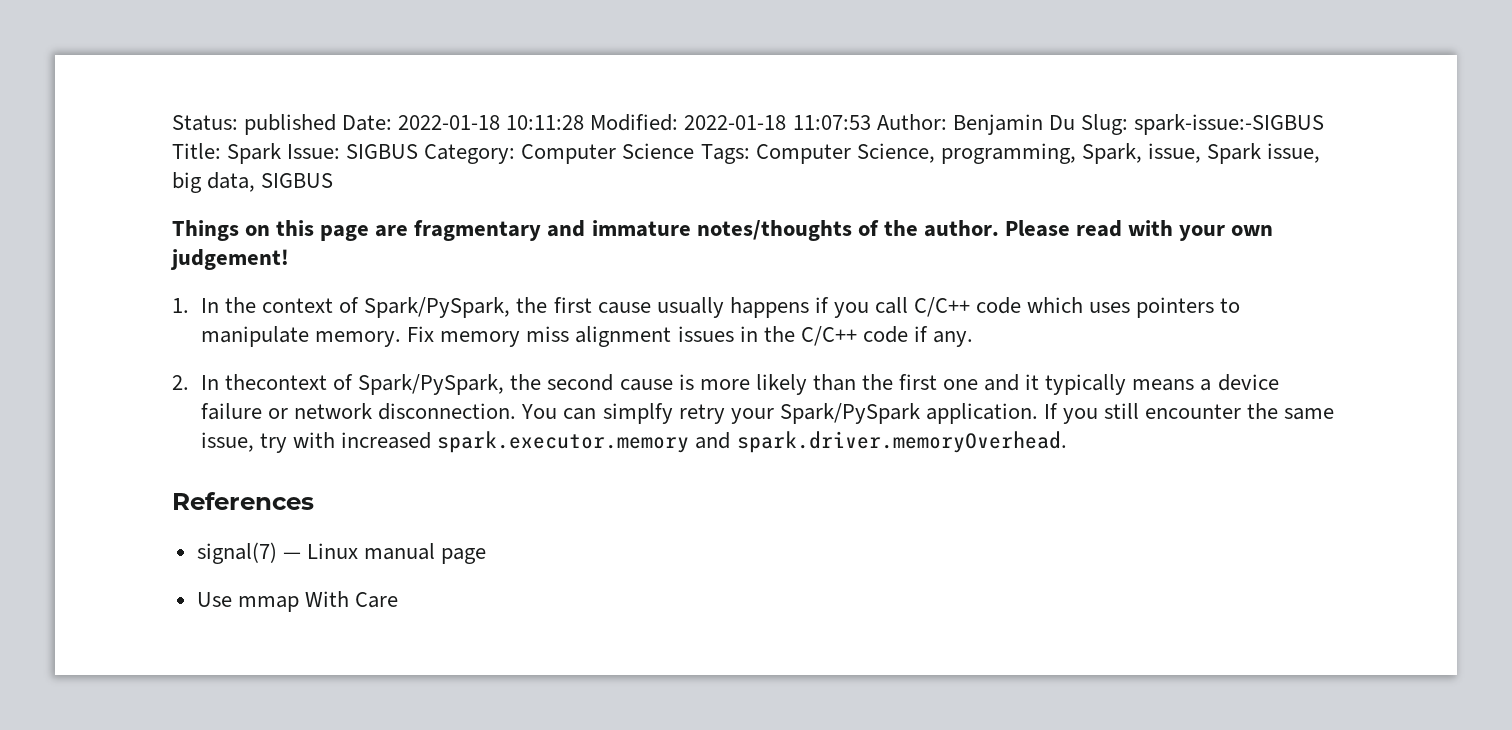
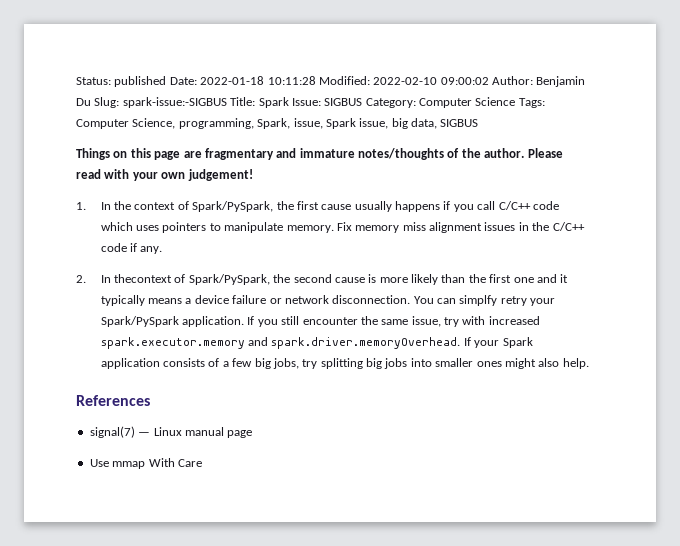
- Status: published Date: 2022-01-18 10:11:28 Modified: 2022-01-18 11:07:53 Author: Benjamin Du Slug: spark-issue:-SIGBUS Title: Spark Issue: SIGBUS Category: Computer Science Tags: Computer Science, programming, Spark, issue, Spark issue, big data, SIGBUS
+ Status: published Date: 2022-01-18 10:11:28 Modified: 2022-02-10 09:00:02 Author: Benjamin Du Slug: spark-issue:-SIGBUS Title: Spark Issue: SIGBUS Category: Computer Science Tags: Computer Science, programming, Spark, issue, Spark issue, big data, SIGBUS
- If you still encounter the same issue, try with increased spark.executor.memory and spark.driver.memoryOverhead.
+ If you still encounter the same issue, try with increased spark.executor.memory and spark.driver.memoryOverhead. If your Spark application consists of a few big jobs, try splitting big jobs into smaller ones might also help.

